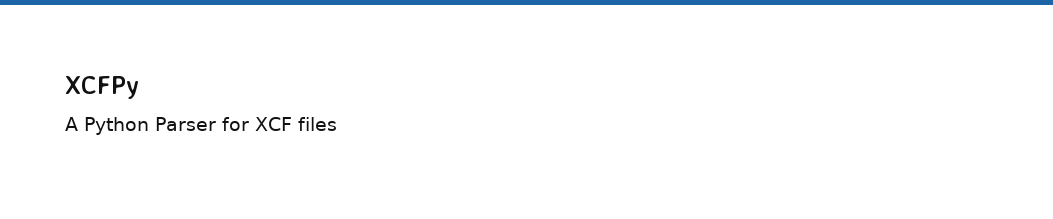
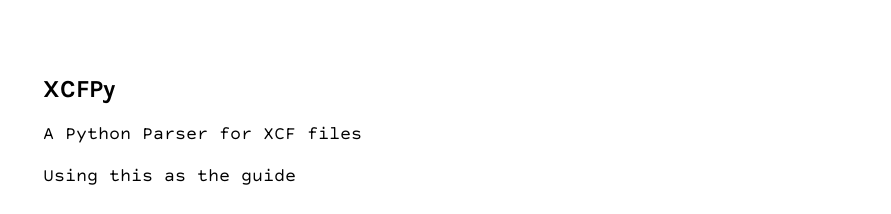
+ Using this as the guide

